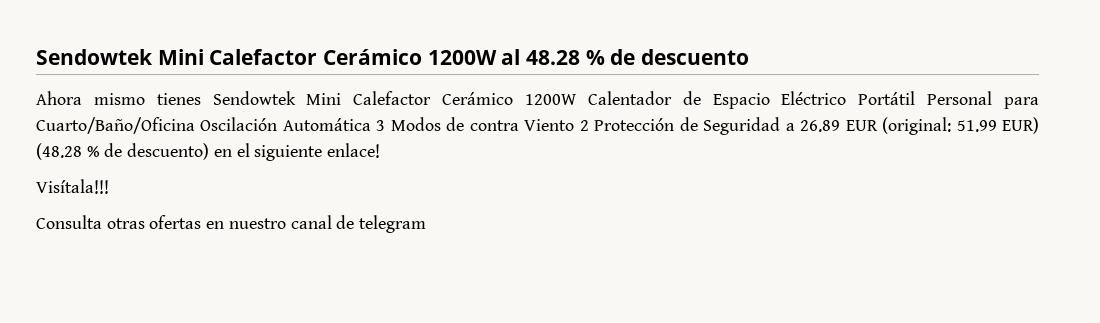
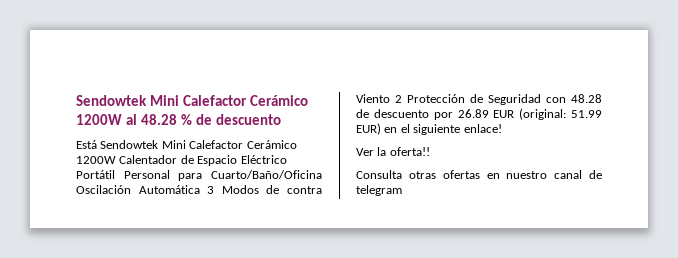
- Ahora mismo tienes Sendowtek Mini Calefactor Cerámico 1200W Calentador de Espacio Eléctrico Portátil Personal para Cuarto/Baño/Oficina Oscilación Automática 3 Modos de contra Viento 2 Protección de Seguridad a 26.89 EUR (original: 51.99 EUR) (48.28 % de descuento) en el siguiente enlace!
+ Está Sendowtek Mini Calefactor Cerámico 1200W Calentador de Espacio Eléctrico Portátil Personal para Cuarto/Baño/Oficina Oscilación Automática 3 Modos de contra Viento 2 Protección de Seguridad con 48.28 de descuento por 26.89 EUR (original: 51.99 EUR) en el siguiente enlace!
- Visítala!!!
+ Ver la oferta!!

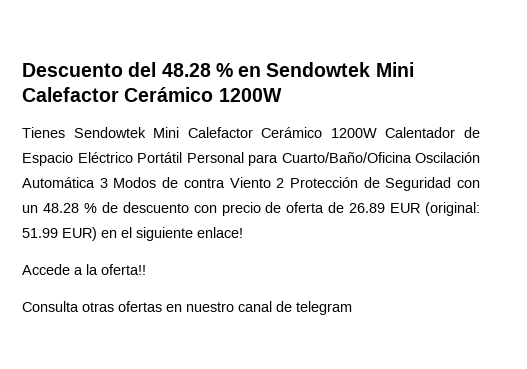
- Sendowtek Mini Calefactor Cerámico 1200W al 48.28 % de descuento
- Está Sendowtek Mini Calefactor Cerámico 1200W Calentador de Espacio Eléctrico Portátil Personal para Cuarto/Baño/Oficina Oscilación Automática 3 Modos de contra Viento 2 Protección de Seguridad con 48.28 de descuento por 26.89 EUR (original: 51.99 EUR) en el siguiente enlace!
+ Descuento del 48.28 % en Sendowtek Mini Calefactor Cerámico 1200W
+ Tienes Sendowtek Mini Calefactor Cerámico 1200W Calentador de Espacio Eléctrico Portátil Personal para Cuarto/Baño/Oficina Oscilación Automática 3 Modos de contra Viento 2 Protección de Seguridad con un 48.28 % de descuento con precio de oferta de 26.89 EUR (original: 51.99 EUR) en el siguiente enlace!
- Ver la oferta!!
+ Accede a la oferta!!

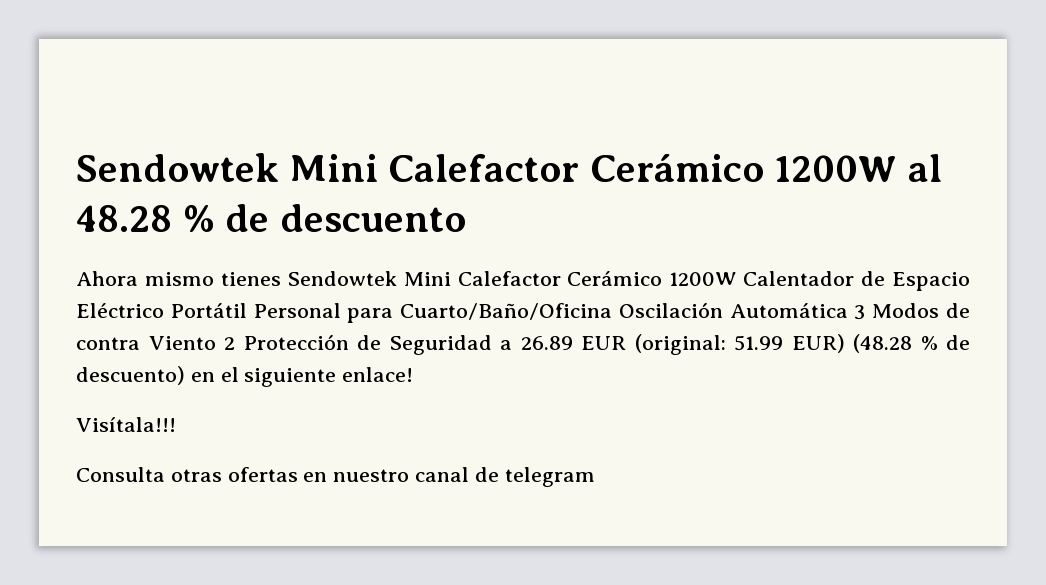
- Descuento del 48.28 % en Sendowtek Mini Calefactor Cerámico 1200W
- Tienes Sendowtek Mini Calefactor Cerámico 1200W Calentador de Espacio Eléctrico Portátil Personal para Cuarto/Baño/Oficina Oscilación Automática 3 Modos de contra Viento 2 Protección de Seguridad con un 48.28 % de descuento con precio de oferta de 26.89 EUR (original: 51.99 EUR) en el siguiente enlace!
+ Sendowtek Mini Calefactor Cerámico 1200W al 48.28 % de descuento
+ Ahora mismo tienes Sendowtek Mini Calefactor Cerámico 1200W Calentador de Espacio Eléctrico Portátil Personal para Cuarto/Baño/Oficina Oscilación Automática 3 Modos de contra Viento 2 Protección de Seguridad a 26.89 EUR (original: 51.99 EUR) (48.28 % de descuento) en el siguiente enlace!
- Accede a la oferta!!
+ Visítala!!!

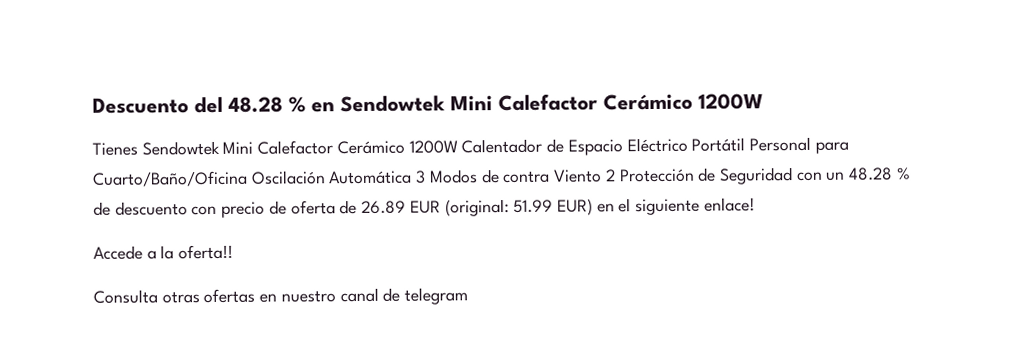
- Sendowtek Mini Calefactor Cerámico 1200W al 48.28 % de descuento
- Ahora mismo tienes Sendowtek Mini Calefactor Cerámico 1200W Calentador de Espacio Eléctrico Portátil Personal para Cuarto/Baño/Oficina Oscilación Automática 3 Modos de contra Viento 2 Protección de Seguridad a 26.89 EUR (original: 51.99 EUR) (48.28 % de descuento) en el siguiente enlace!
+ Descuento del 48.28 % en Sendowtek Mini Calefactor Cerámico 1200W
+ Tienes Sendowtek Mini Calefactor Cerámico 1200W Calentador de Espacio Eléctrico Portátil Personal para Cuarto/Baño/Oficina Oscilación Automática 3 Modos de contra Viento 2 Protección de Seguridad con un 48.28 % de descuento con precio de oferta de 26.89 EUR (original: 51.99 EUR) en el siguiente enlace!
- Visítala!!!
+ Accede a la oferta!!

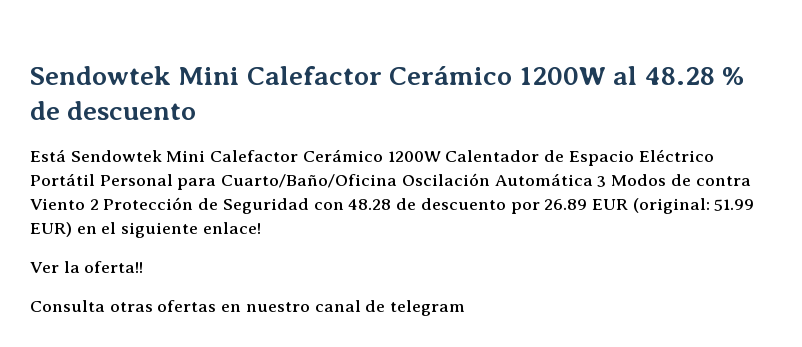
- Descuento del 48.28 % en Sendowtek Mini Calefactor Cerámico 1200W
- Tienes Sendowtek Mini Calefactor Cerámico 1200W Calentador de Espacio Eléctrico Portátil Personal para Cuarto/Baño/Oficina Oscilación Automática 3 Modos de contra Viento 2 Protección de Seguridad con un 48.28 % de descuento con precio de oferta de 26.89 EUR (original: 51.99 EUR) en el siguiente enlace!
+ Sendowtek Mini Calefactor Cerámico 1200W al 48.28 % de descuento
+ Está Sendowtek Mini Calefactor Cerámico 1200W Calentador de Espacio Eléctrico Portátil Personal para Cuarto/Baño/Oficina Oscilación Automática 3 Modos de contra Viento 2 Protección de Seguridad con 48.28 de descuento por 26.89 EUR (original: 51.99 EUR) en el siguiente enlace!
- Accede a la oferta!!
+ Ver la oferta!!

